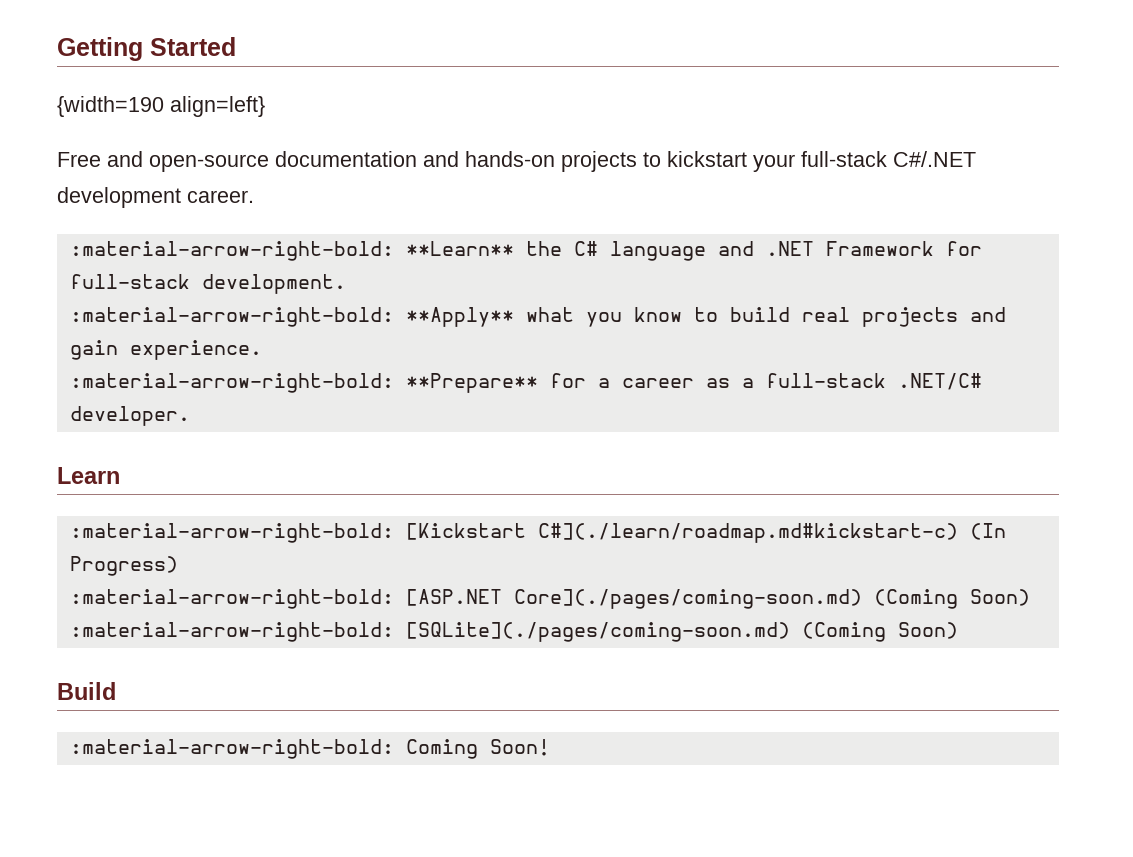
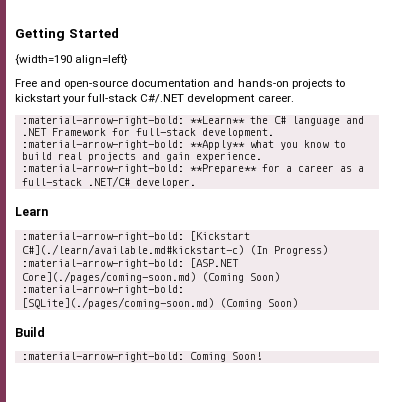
- :material-arrow-right-bold: [Kickstart C#](./learn/roadmap.md#kickstart-c) (In Progress)
+ :material-arrow-right-bold: [Kickstart C#](./learn/available.md#kickstart-c) (In Progress)

